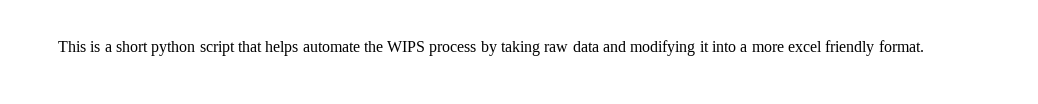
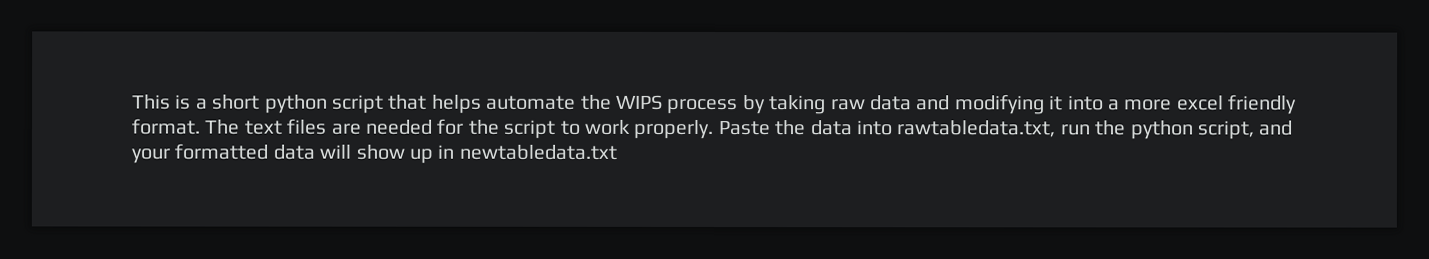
+ The text files are needed for the script to work properly. Paste the data into rawtabledata.txt, run the python script, and your formatted data will show up in newtabledata.txt

